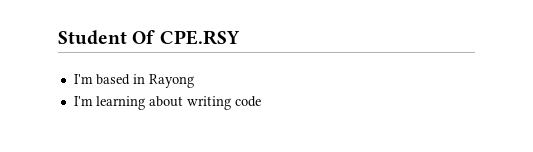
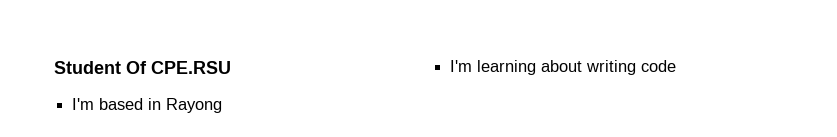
- Student Of CPE.RSY
+ Student Of CPE.RSU

